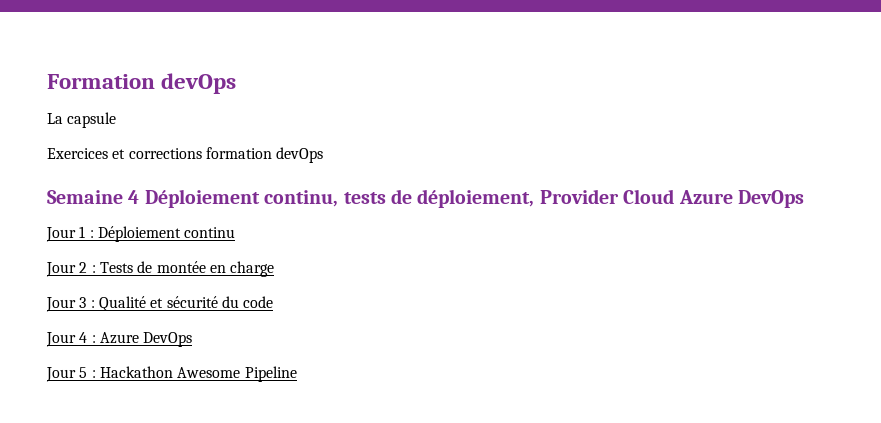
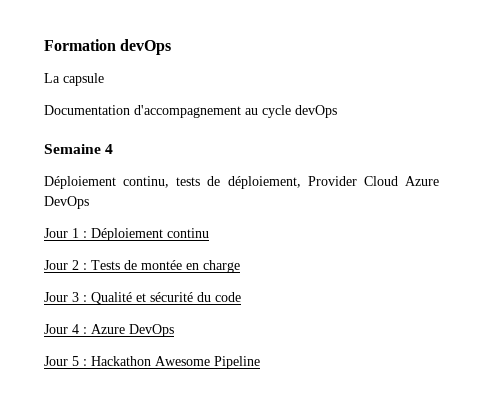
- Exercices et corrections formation devOps
+ Documentation d'accompagnement au cycle devOps
- Semaine 4 Déploiement continu, tests de déploiement, Provider Cloud Azure DevOps
+ Semaine 4
+ Déploiement continu, tests de déploiement, Provider Cloud Azure DevOps

